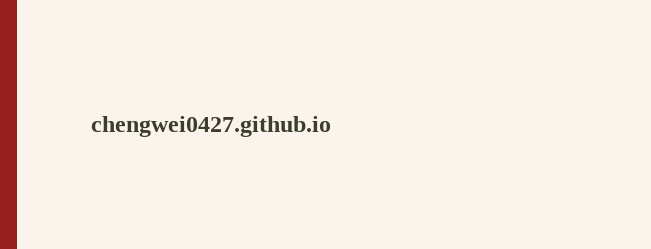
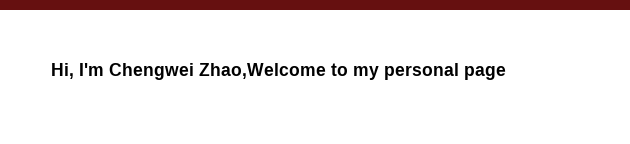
- chengwei0427.github.io
+ Hi, I'm Chengwei Zhao,Welcome to my personal page

